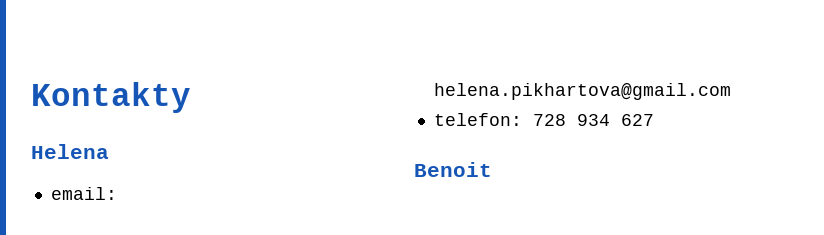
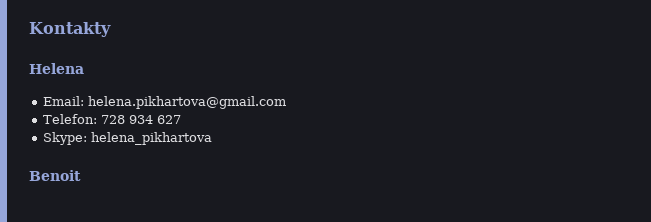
- email: helena.pikhartova@gmail.com
+ Email: helena.pikhartova@gmail.com
- telefon: 728 934 627
+ Telefon: 728 934 627
+ Skype: helena_pikhartova

